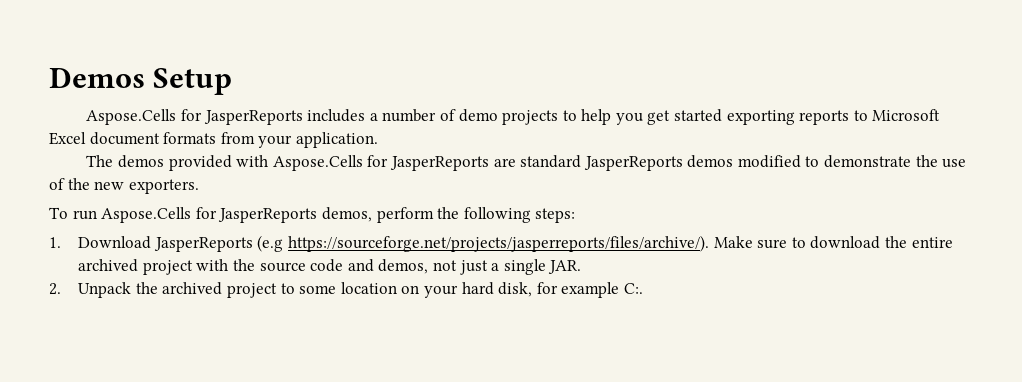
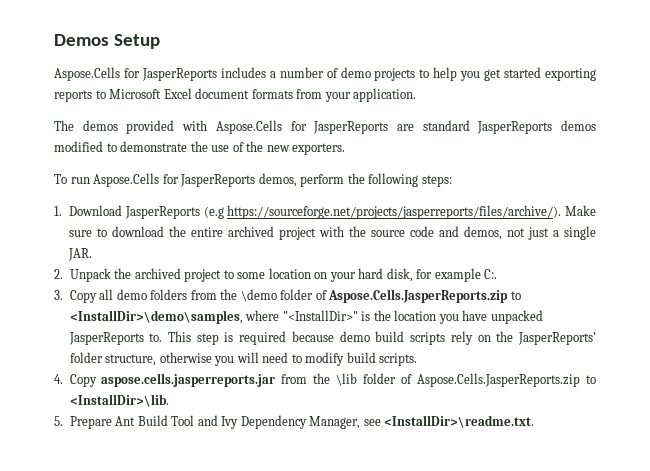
+ 3. Copy all demo folders from the \demo folder of Aspose.Cells.JasperReports.zip to <InstallDir>\demo\samples, where "<InstallDir>" is the location you have unpacked JasperReports to. This step is required because demo build scripts rely on the JasperReports’ folder structure, otherwise you will need to modify build scripts.
+ 4. Copy aspose.cells.jasperreports.jar from the \lib folder of Aspose.Cells.JasperReports.zip to <InstallDir>\lib.
+ 5. Prepare Ant Build Tool and Ivy Dependency Manager, see <InstallDir>\readme.txt.

